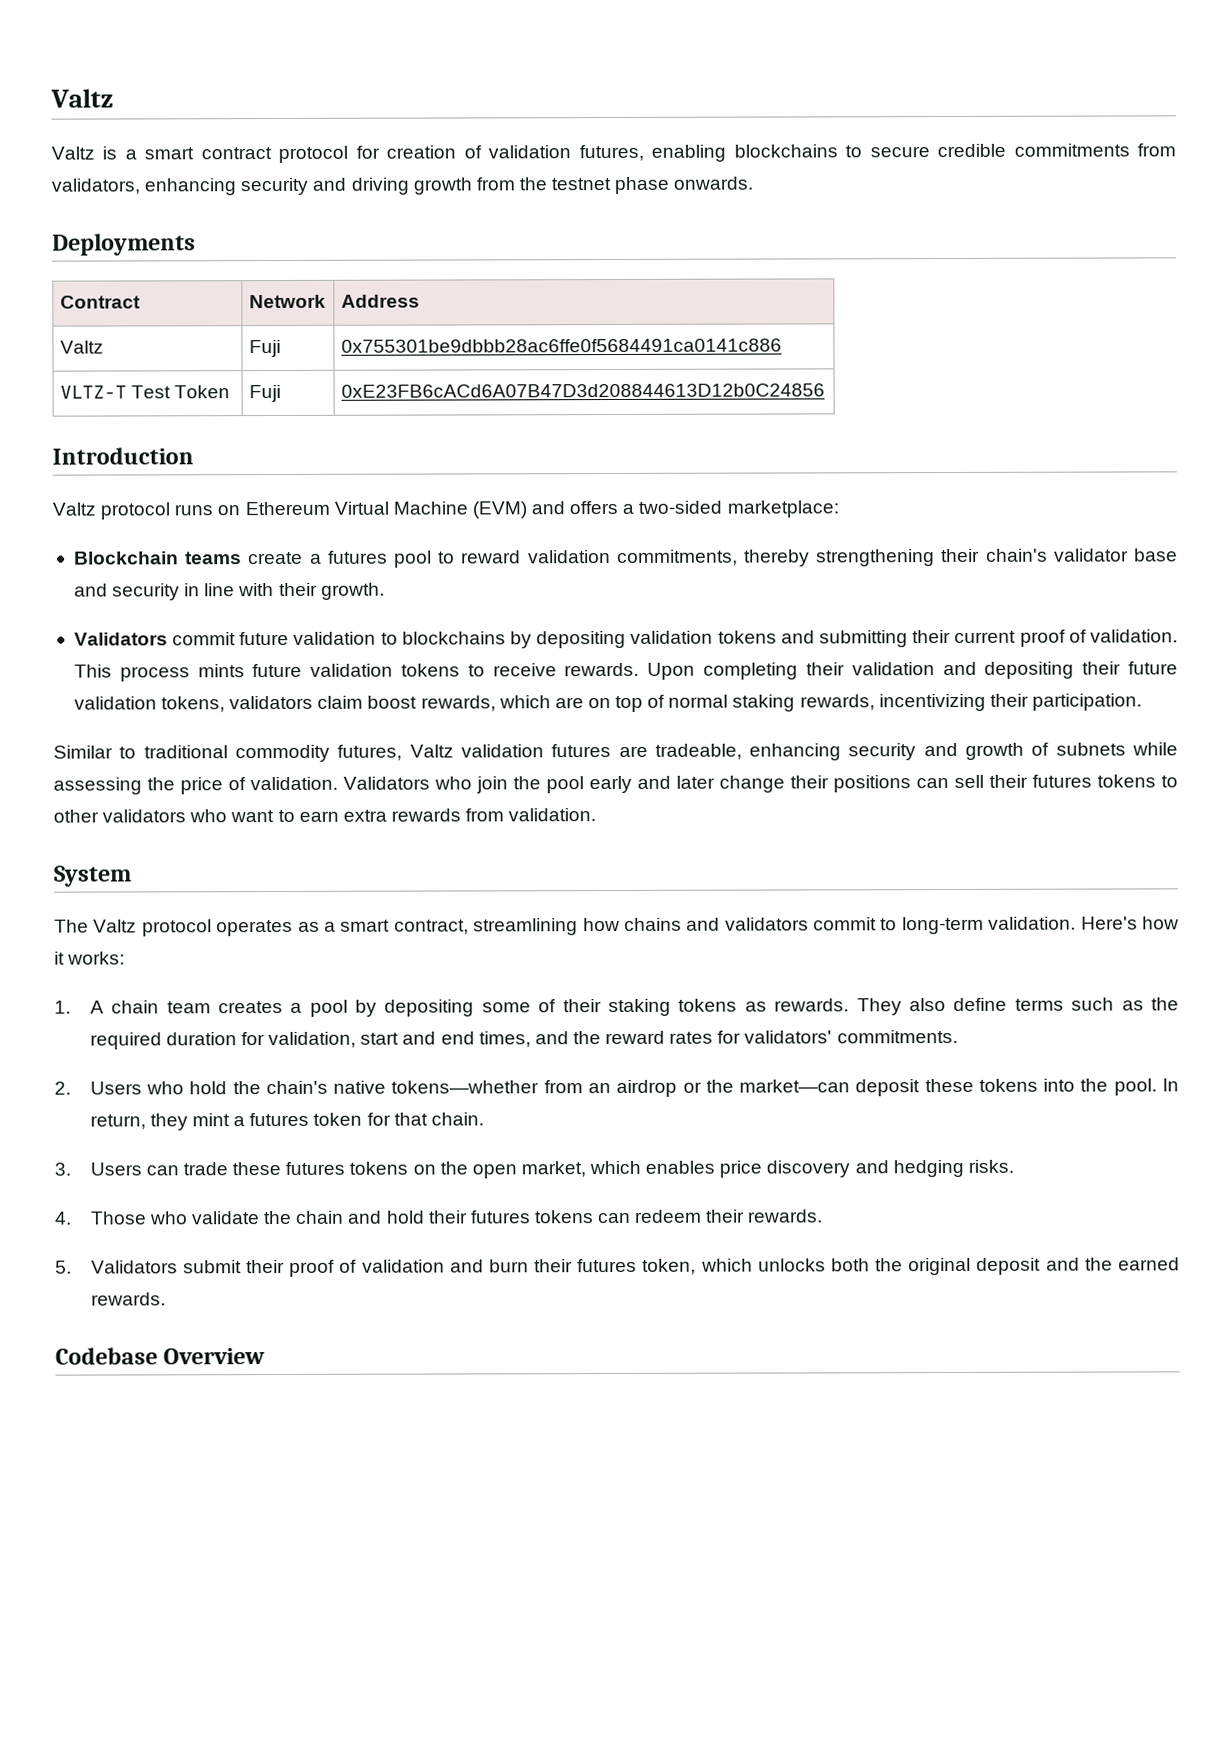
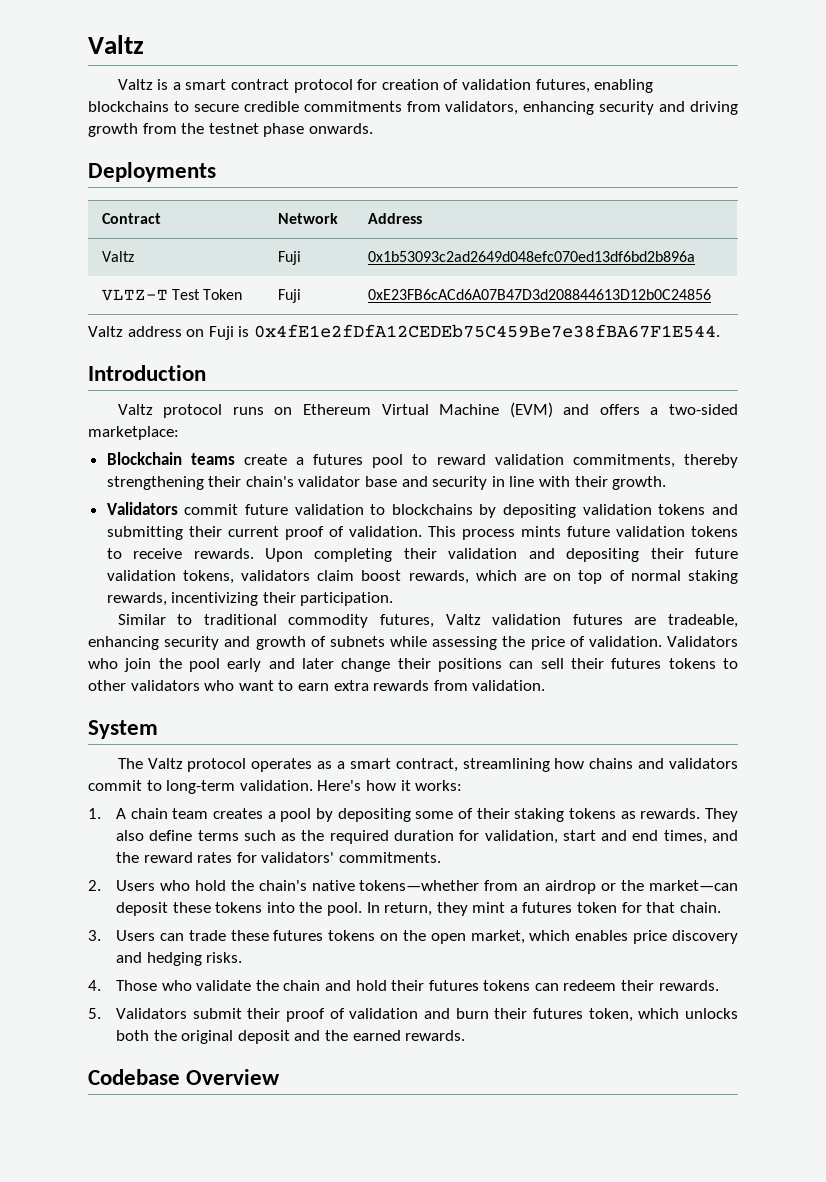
- Valtz | Fuji | 0x755301be9dbbb28ac6ffe0f5684491ca0141c886
+ Valtz | Fuji | 0x1b53093c2ad2649d048efc070ed13df6bd2b896a
+ Valtz address on Fuji is 0x4fE1e2fDfA12CEDEb75C459Be7e38fBA67F1E544.

